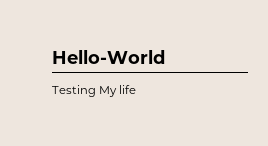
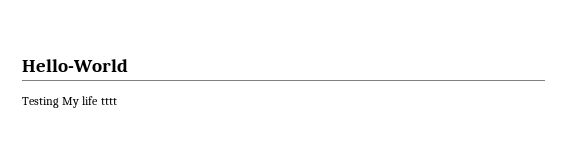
- Testing My life
+ Testing My life tttt

